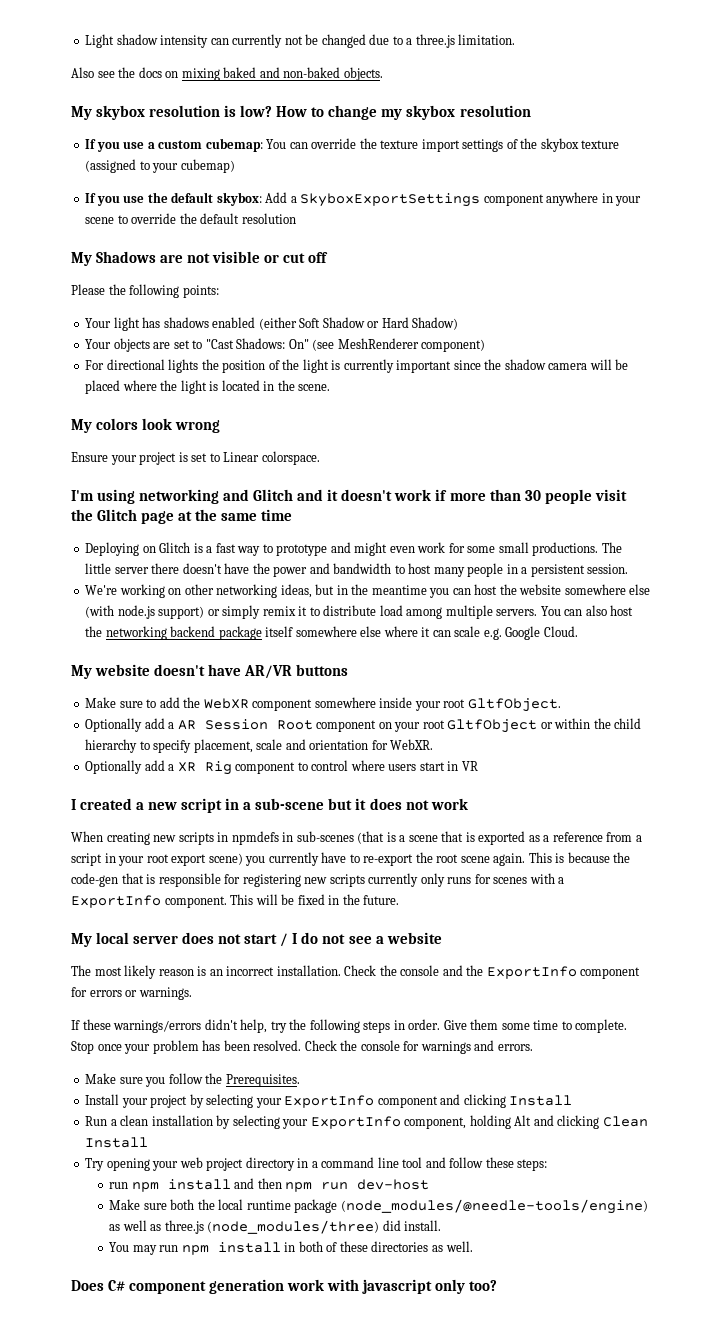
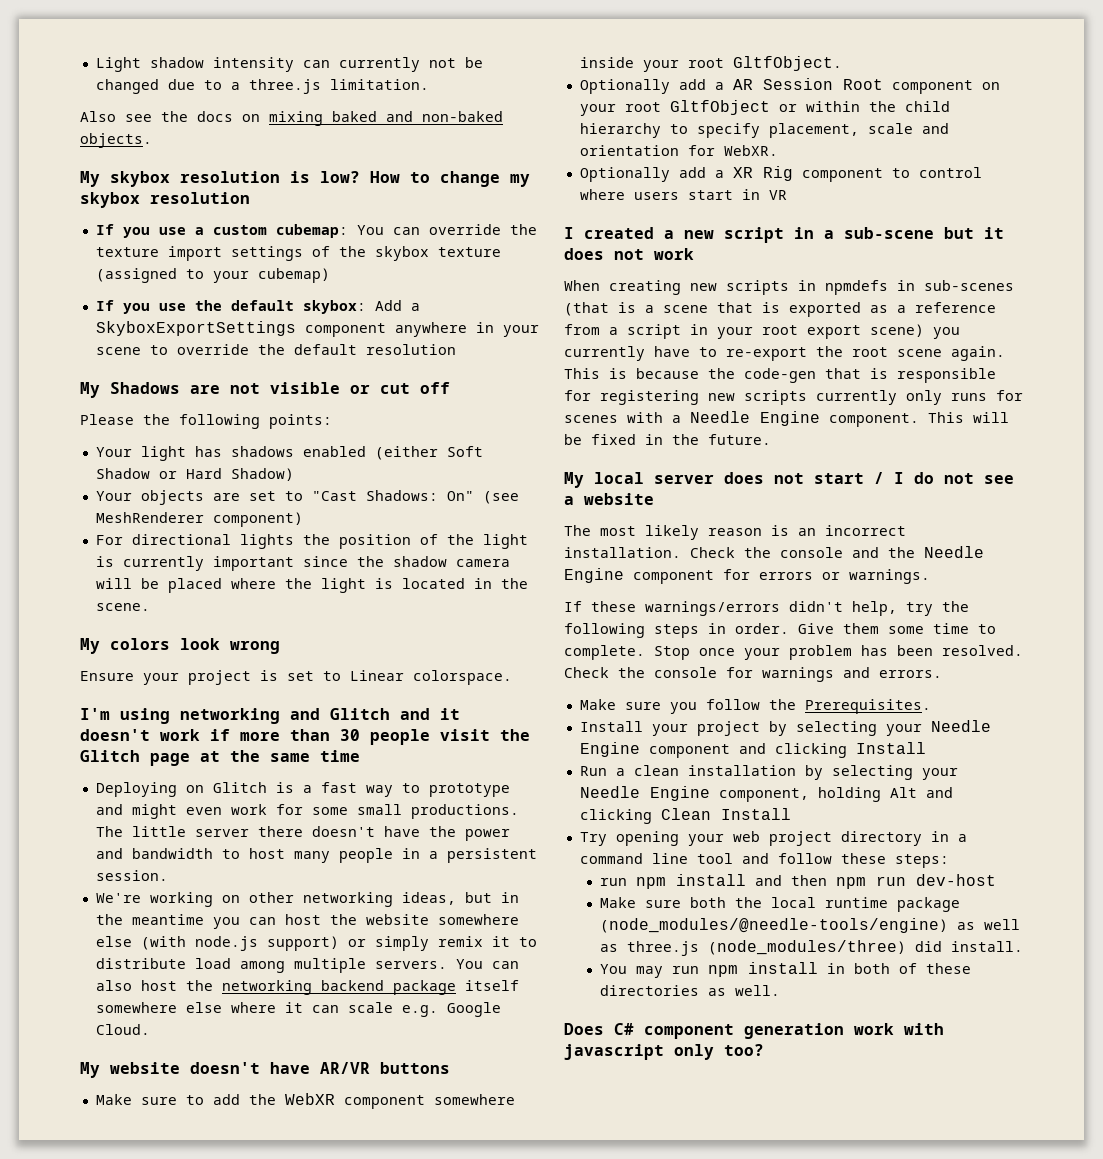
- This is because the code-gen that is responsible for registering new scripts currently only runs for scenes with a ExportInfo component.
+ This is because the code-gen that is responsible for registering new scripts currently only runs for scenes with a Needle Engine component.
- Check the console and the ExportInfo component for errors or warnings.
+ Check the console and the Needle Engine component for errors or warnings.
- Install your project by selecting your ExportInfo component and clicking Install
+ Install your project by selecting your Needle Engine component and clicking Install
- Run a clean installation by selecting your ExportInfo component, holding Alt and clicking Clean Install
+ Run a clean installation by selecting your Needle Engine component, holding Alt and clicking Clean Install

